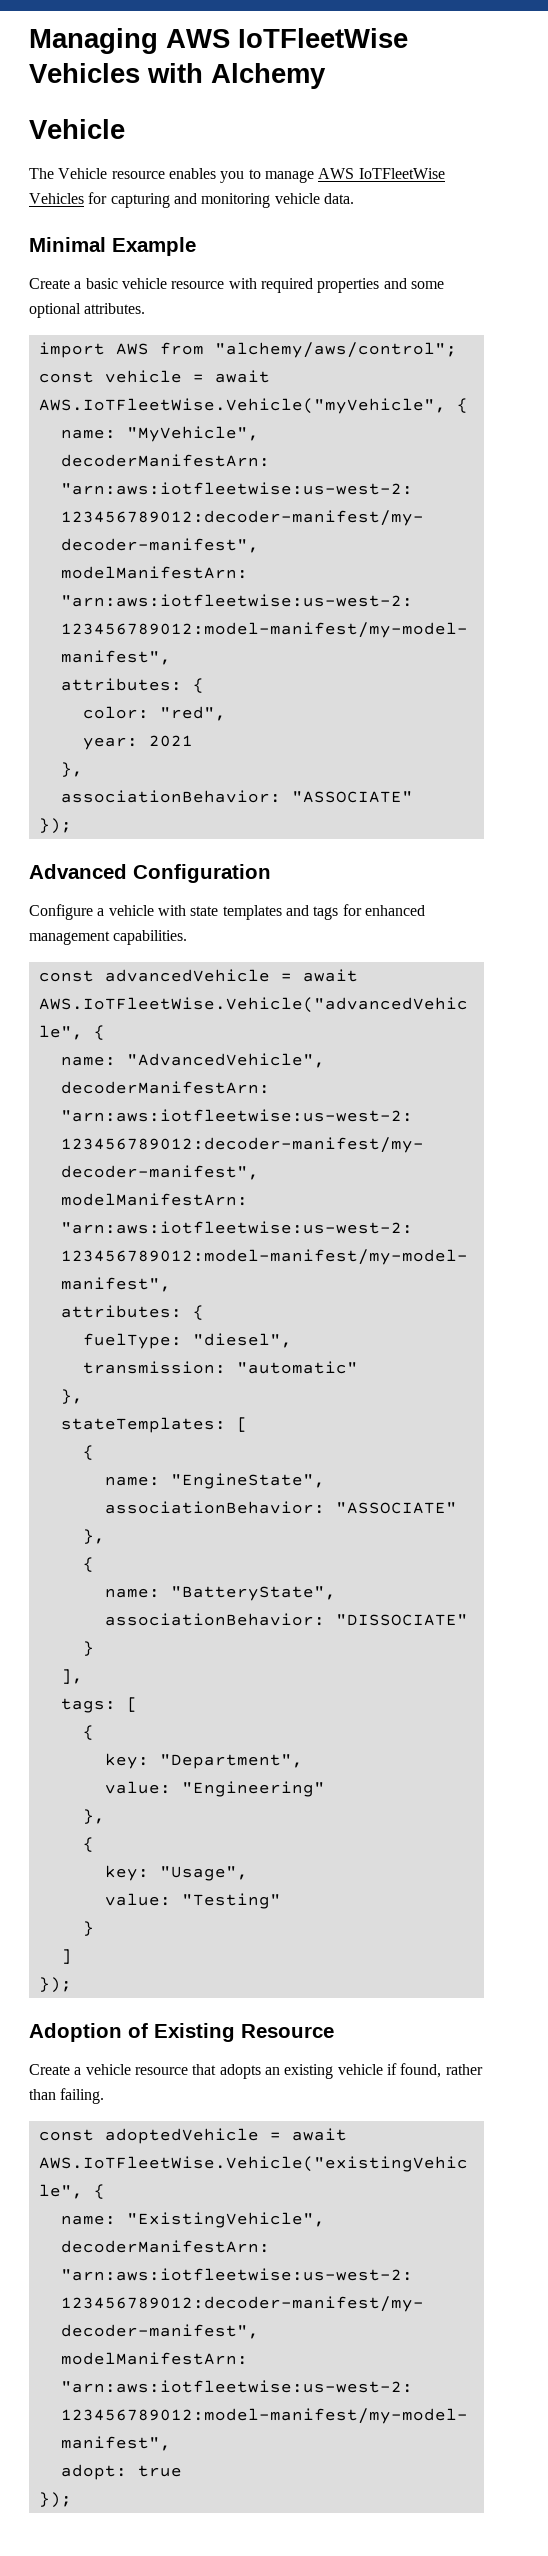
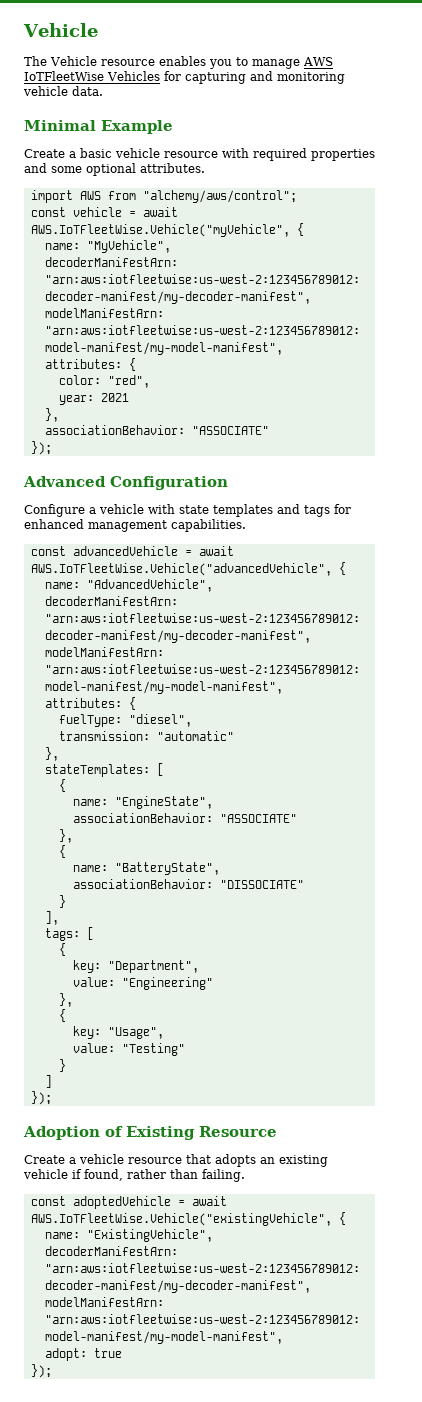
- Managing AWS IoTFleetWise Vehicles with Alchemy

